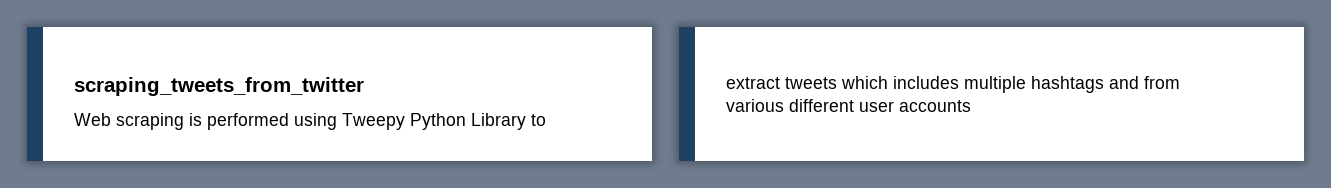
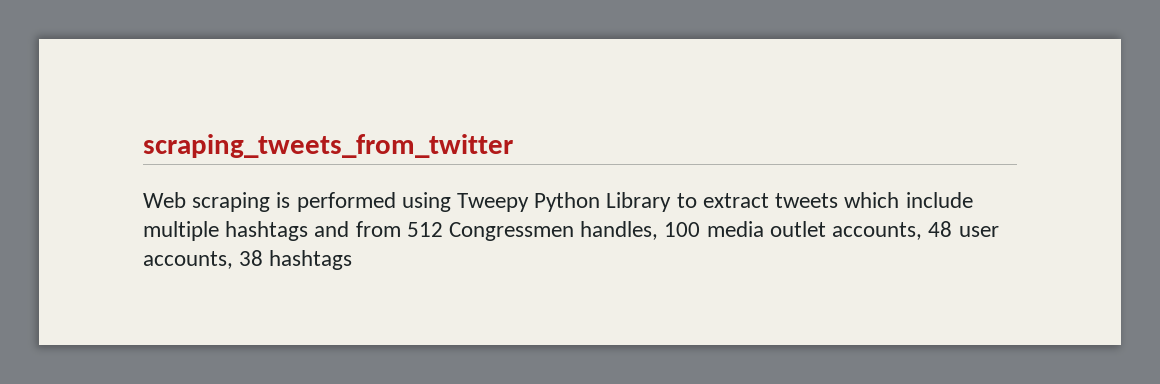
- Web scraping is performed using Tweepy Python Library to extract tweets which includes multiple hashtags and from various different user accounts
+ Web scraping is performed using Tweepy Python Library to extract tweets which include multiple hashtags and from 512 Congressmen handles, 100 media outlet accounts, 48 user accounts, 38 hashtags

